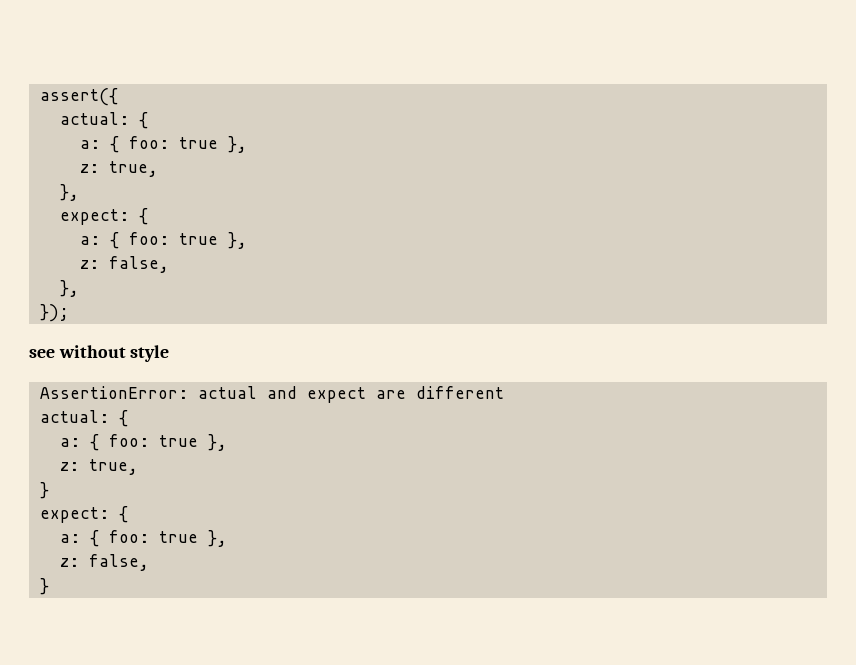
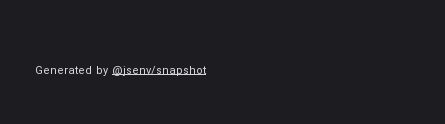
- assert({
- actual: {
- a: { foo: true },
- z: true,
- },
- expect: {
- a: { foo: true },
- z: false,
- },
- });
- see without style
- AssertionError: actual and expect are different
- actual: {
- a: { foo: true },
- z: true,
- }
- expect: {
- a: { foo: true },
- z: false,
- }
+ Generated by @jsenv/snapshot

